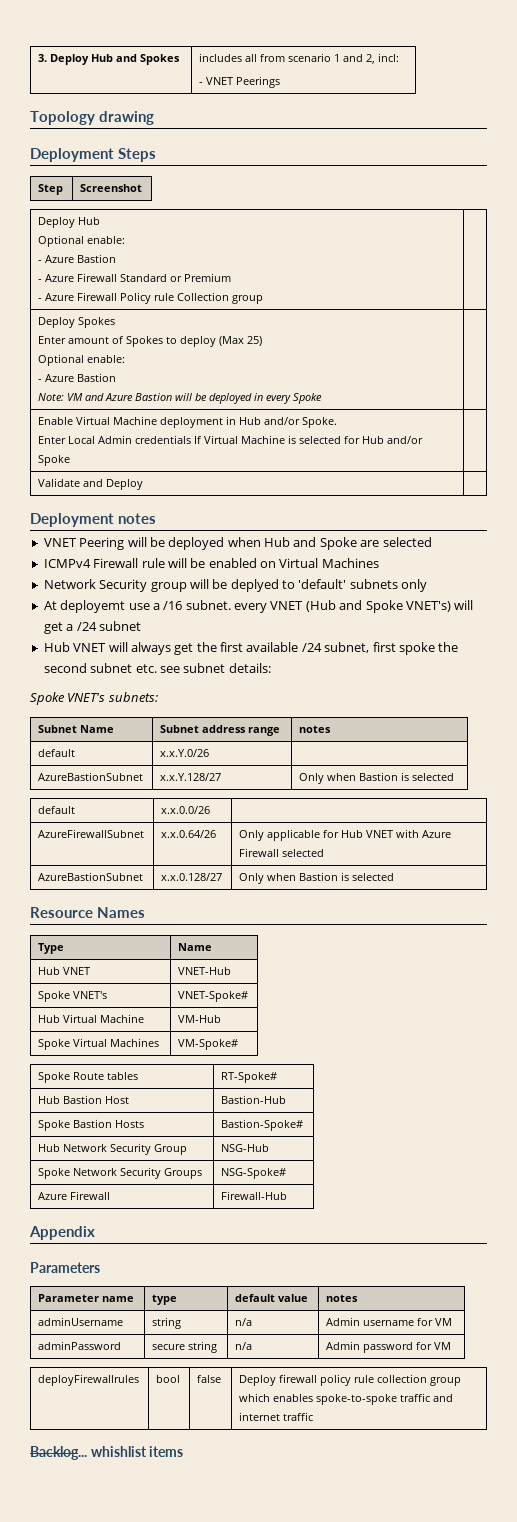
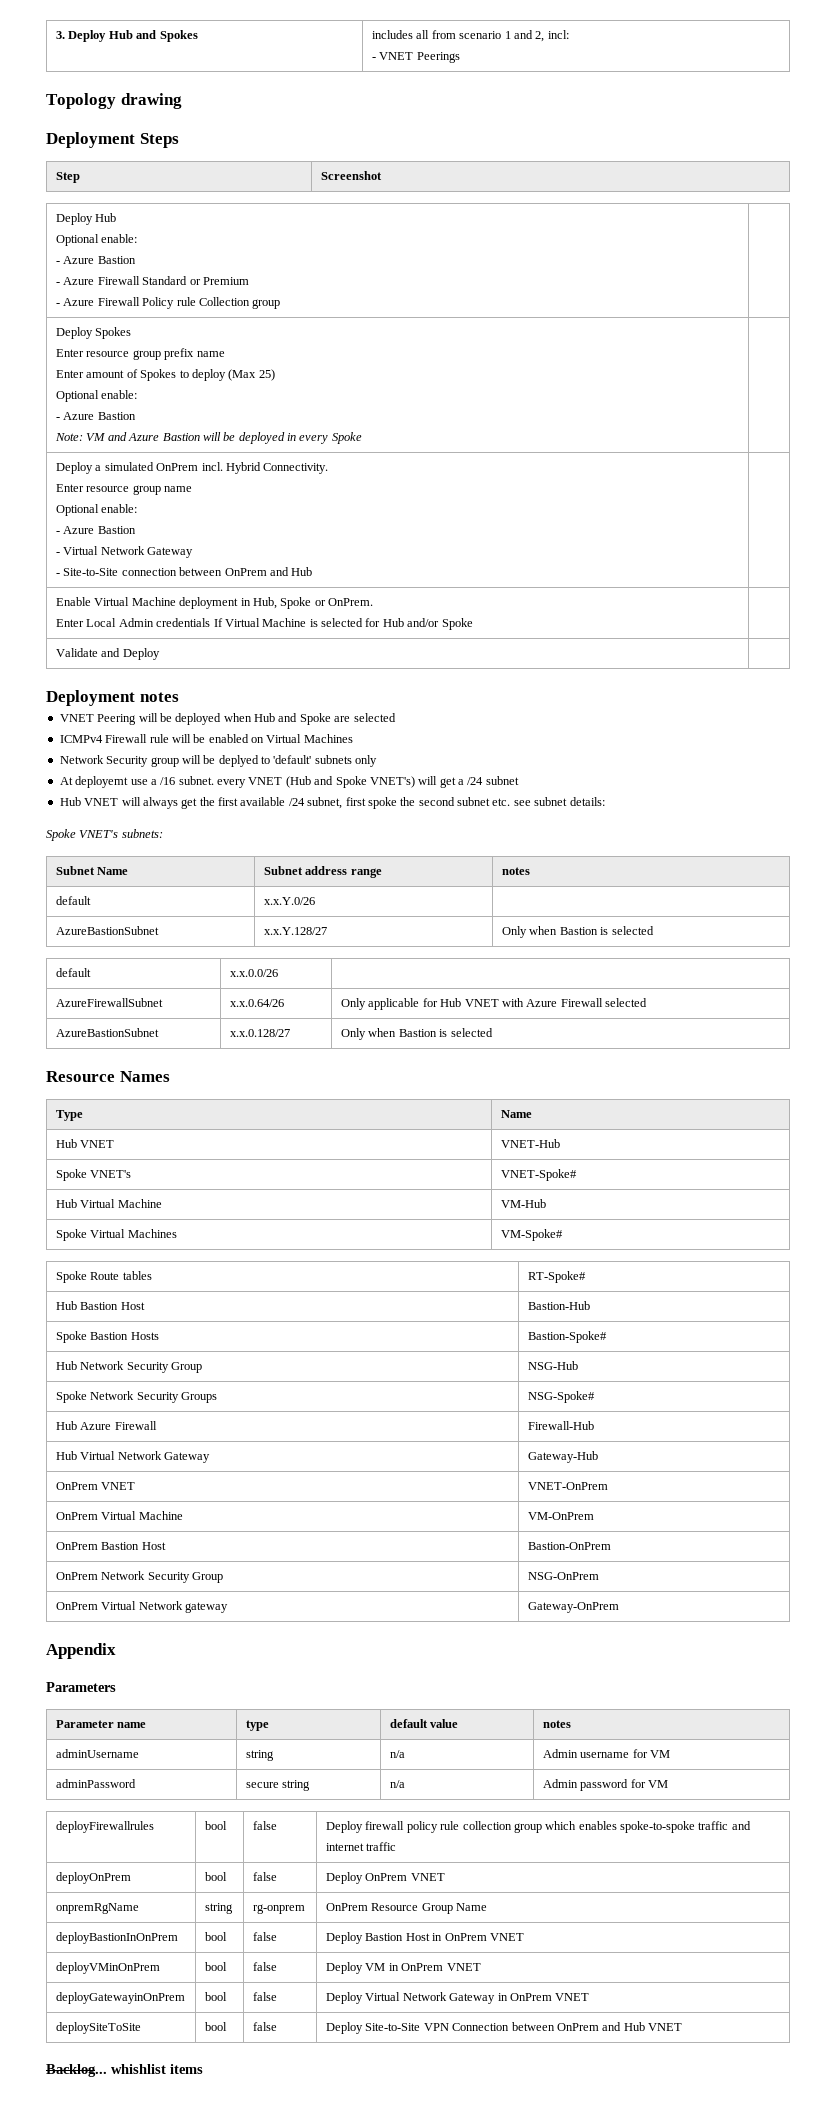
  Deploy Spokes
+ Enter resource group prefix name
+ Deploy a simulated OnPrem incl. Hybrid Connectivity.
+ Enter resource group name
+ Optional enable:
+ - Azure Bastion
+ - Virtual Network Gateway
+ - Site-to-Site connection between OnPrem and Hub |
- Enable Virtual Machine deployment in Hub and/or Spoke.
+ Enable Virtual Machine deployment in Hub, Spoke or OnPrem.
- Azure Firewall | Firewall-Hub
+ Hub Azure Firewall | Firewall-Hub
+ Hub Virtual Network Gateway | Gateway-Hub
+ OnPrem VNET | VNET-OnPrem
+ OnPrem Virtual Machine | VM-OnPrem
+ OnPrem Bastion Host | Bastion-OnPrem
+ OnPrem Network Security Group | NSG-OnPrem
+ OnPrem Virtual Network gateway | Gateway-OnPrem
+ deployOnPrem | bool | false | Deploy OnPrem VNET
+ onpremRgName | string | rg-onprem | OnPrem Resource Group Name
+ deployBastionInOnPrem | bool | false | Deploy Bastion Host in OnPrem VNET
+ deployVMinOnPrem | bool | false | Deploy VM in OnPrem VNET
+ deployGatewayinOnPrem | bool | false | Deploy Virtual Network Gateway in OnPrem VNET
+ deploySiteToSite | bool | false | Deploy Site-to-Site VPN Connection between OnPrem and Hub VNET

